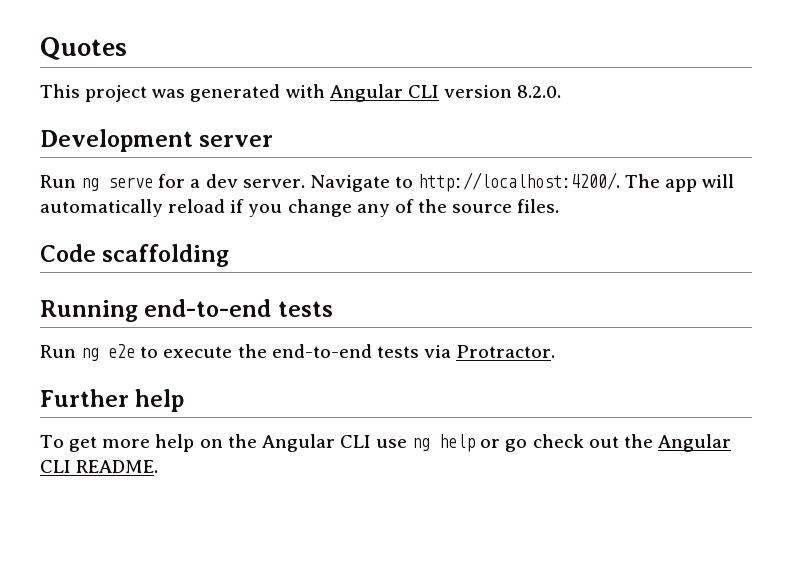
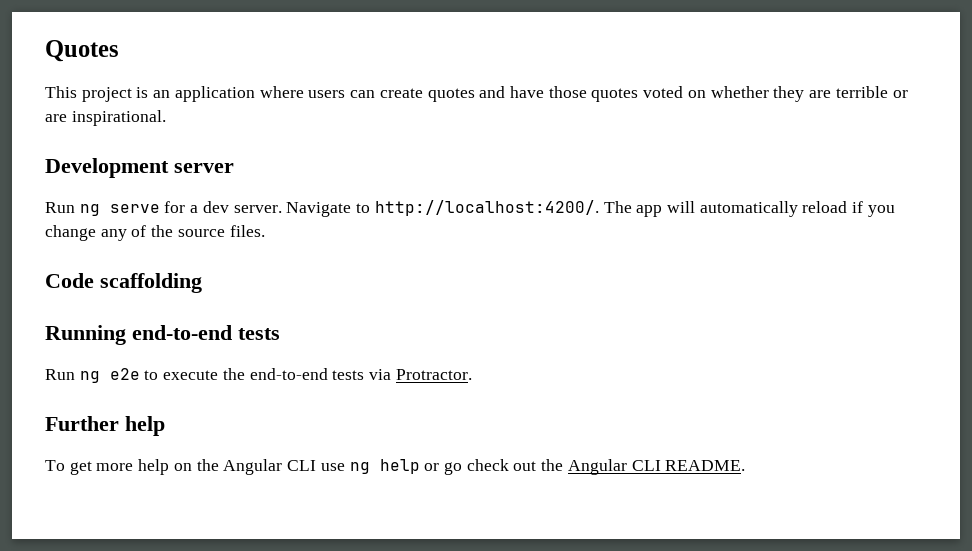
- This project was generated with Angular CLI version 8.2.0.
+ This project is an application where users can create quotes and have those quotes voted on whether they are terrible or are inspirational.

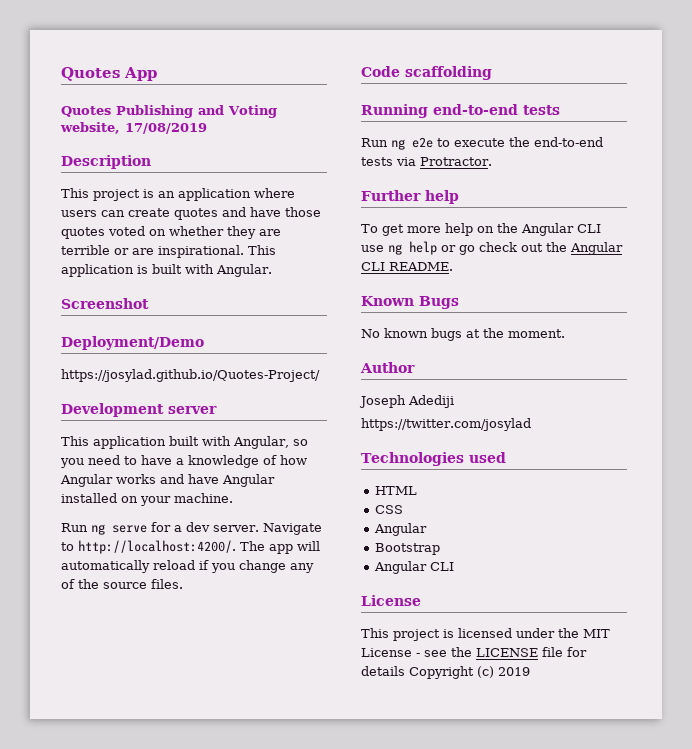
- Quotes
+ Quotes App
+ Quotes Publishing and Voting website, 17/08/2019
+ Description
- This project is an application where users can create quotes and have those quotes voted on whether they are terrible or are inspirational.
+ This project is an application where users can create quotes and have those quotes voted on whether they are terrible or are inspirational. This application is built with Angular.
+ Screenshot
+ Deployment/Demo
+ https://josylad.github.io/Quotes-Project/
  Development server
+ This application built with Angular, so you need to have a knowledge of how Angular works and have Angular installed on your machine.
+ Known Bugs
+ No known bugs at the moment.
+ Author
+ Joseph Adediji
+ https://twitter.com/josylad
+ Technologies used
+ HTML
+ CSS
+ Angular
+ Bootstrap
+ Angular CLI
+ License
+ This project is licensed under the MIT License - see the LICENSE file for details Copyright (c) 2019

